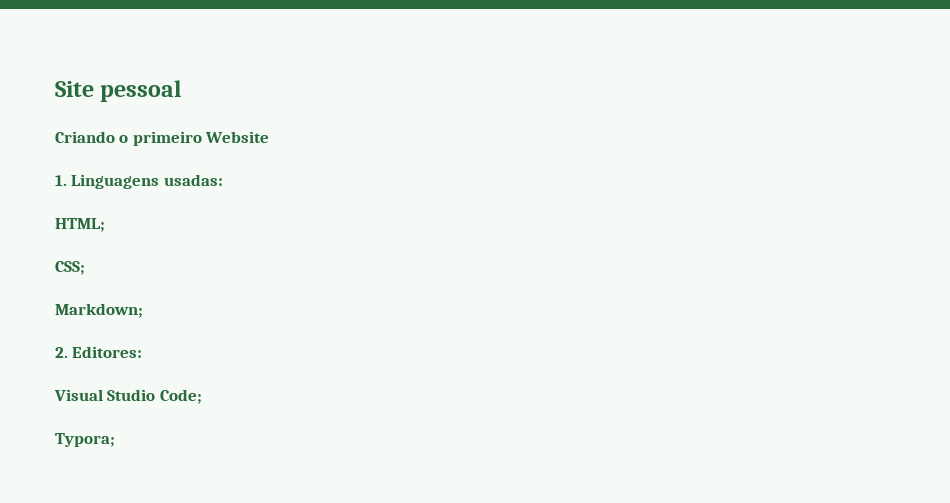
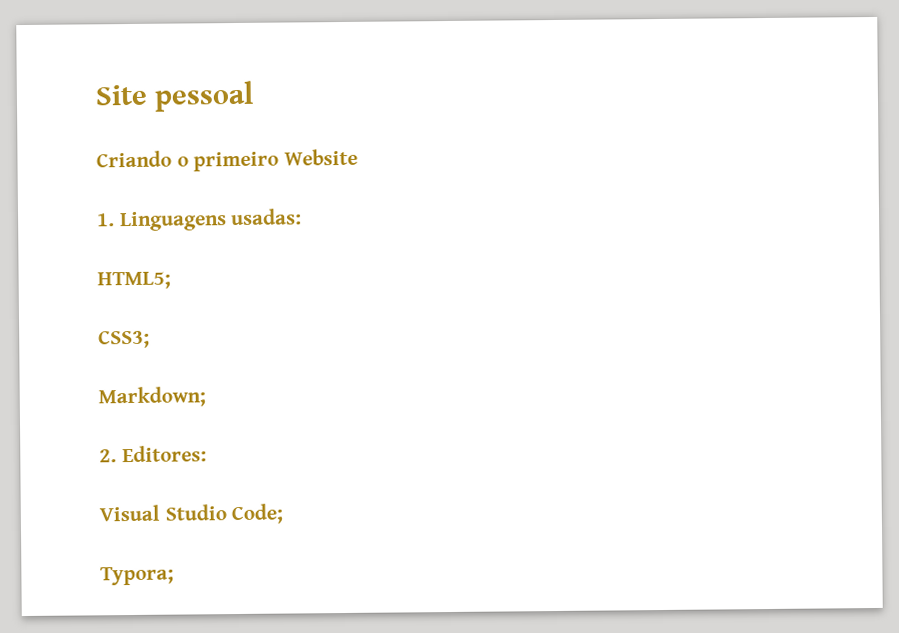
- HTML;
- CSS;
+ HTML5;
+ CSS3;

